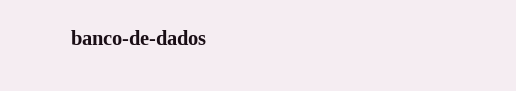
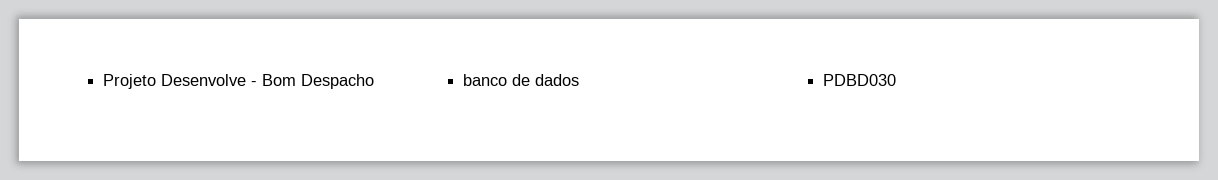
- banco-de-dados
+ Projeto Desenvolve - Bom Despacho
+ banco de dados
+ PDBD030

